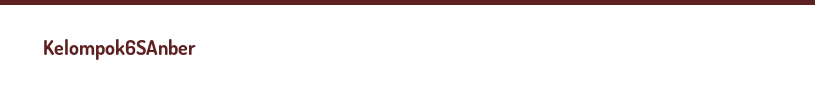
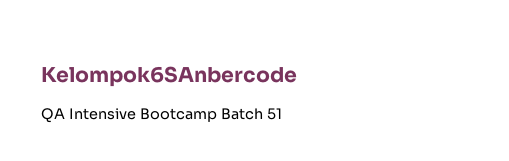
- Kelompok6SAnber
+ Kelompok6SAnbercode
+ QA Intensive Bootcamp Batch 51

